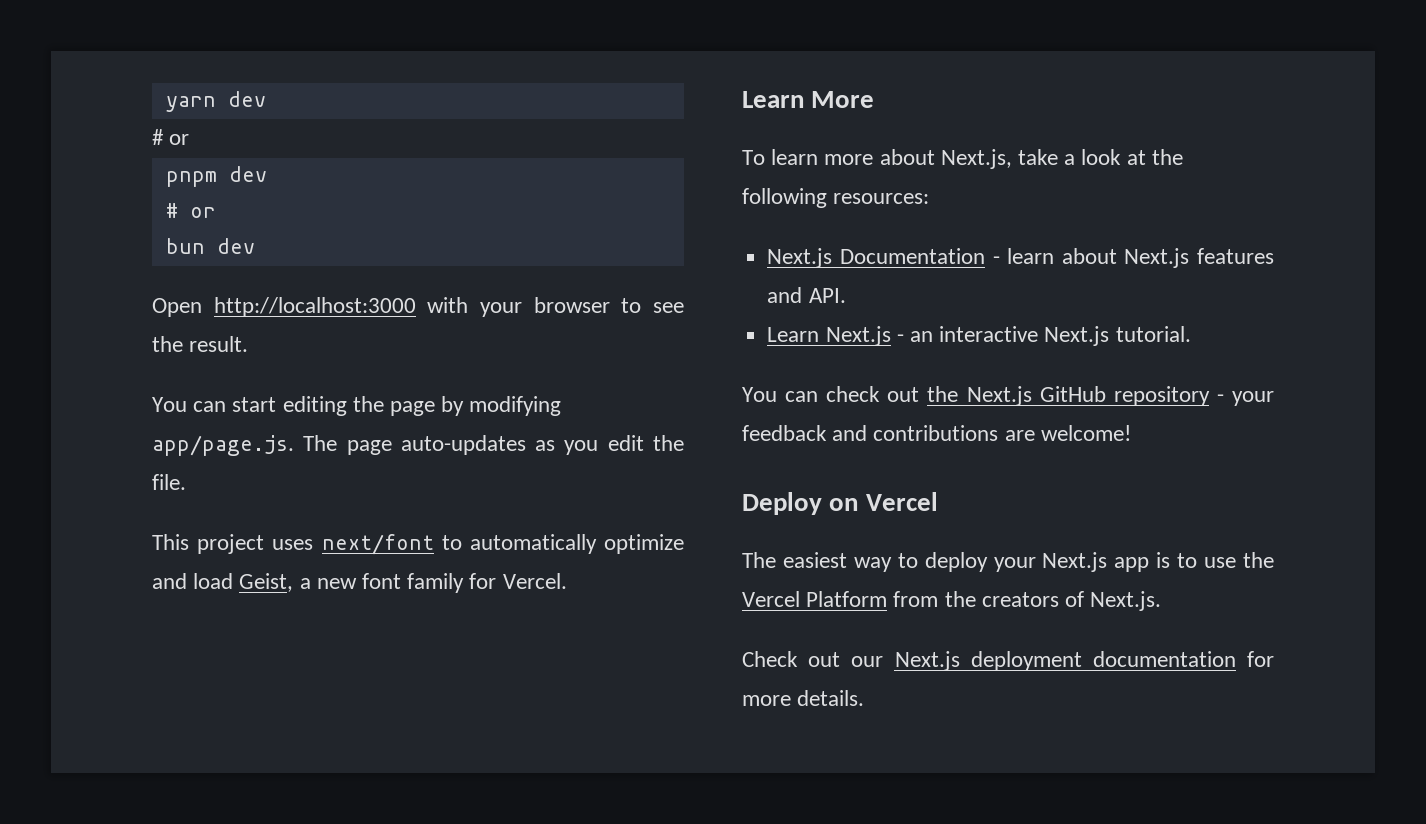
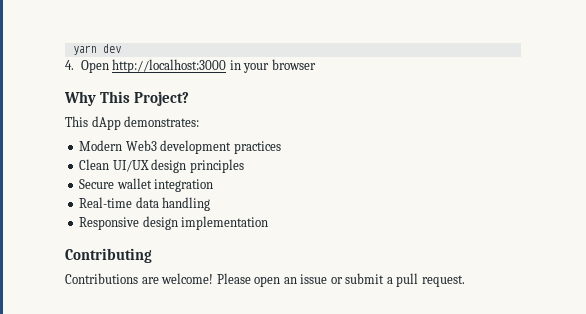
  yarn dev
- # or
- pnpm dev
- # or
- bun dev
- Open http://localhost:3000 with your browser to see the result.
- You can start editing the page by modifying app/page.js. The page auto-updates as you edit the file.
- This project uses next/font to automatically optimize and load Geist, a new font family for Vercel.
- Learn More
- To learn more about Next.js, take a look at the following resources:
- Next.js Documentation - learn about Next.js features and API.
- Learn Next.js - an interactive Next.js tutorial.
- You can check out the Next.js GitHub repository - your feedback and contributions are welcome!
- Deploy on Vercel
- The easiest way to deploy your Next.js app is to use the Vercel Platform from the creators of Next.js.
- Check out our Next.js deployment documentation for more details.
+ 4. Open http://localhost:3000 in your browser
+ Why This Project?
+ This dApp demonstrates:
+ Modern Web3 development practices
+ Clean UI/UX design principles
+ Secure wallet integration
+ Real-time data handling
+ Responsive design implementation
+ Contributing
+ Contributions are welcome! Please open an issue or submit a pull request.

